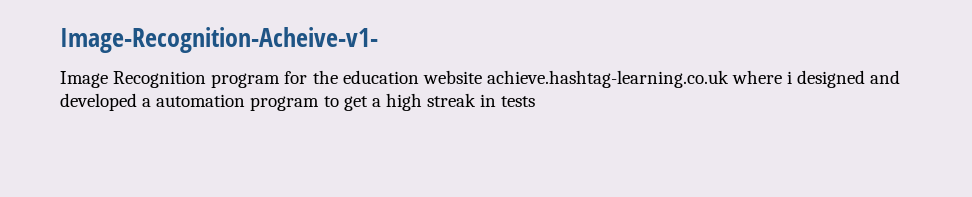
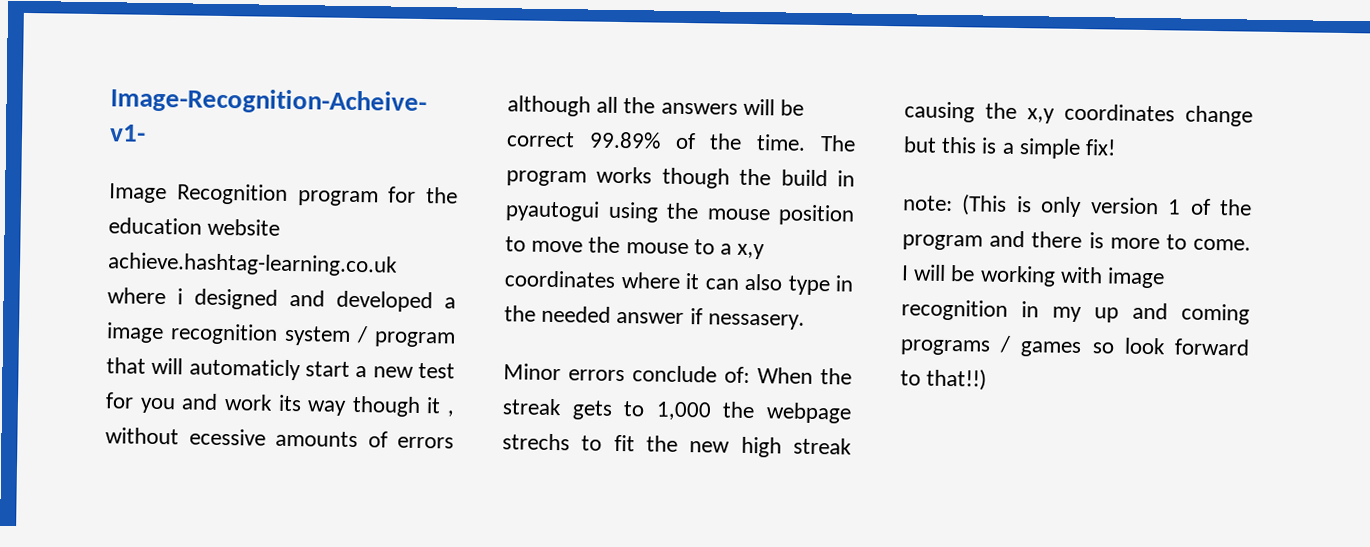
- Image Recognition program for the education website achieve.hashtag-learning.co.uk where i designed and developed a automation program to get a high streak in tests
+ Image Recognition program for the education website achieve.hashtag-learning.co.uk where i designed and developed a image recognition system / program that will automaticly start a new test for you and work its way though it , without ecessive amounts of errors although all the answers will be correct 99.89% of the time. The program works though the build in pyautogui using the mouse position to move the mouse to a x,y coordinates where it can also type in the needed answer if nessasery.
+ Minor errors conclude of: When the streak gets to 1,000 the webpage strechs to fit the new high streak causing the x,y coordinates change but this is a simple fix!
+ note: (This is only version 1 of the program and there is more to come. I will be working with image recognition in my up and coming programs / games so look forward to that!!)

